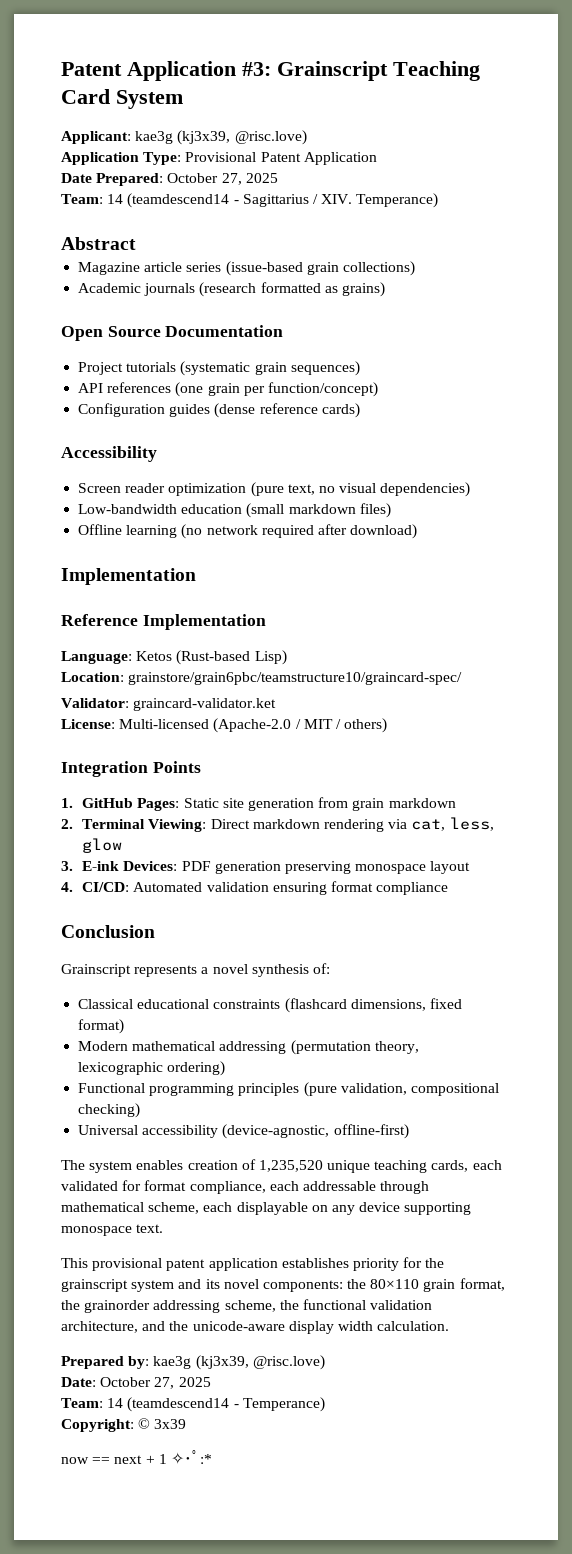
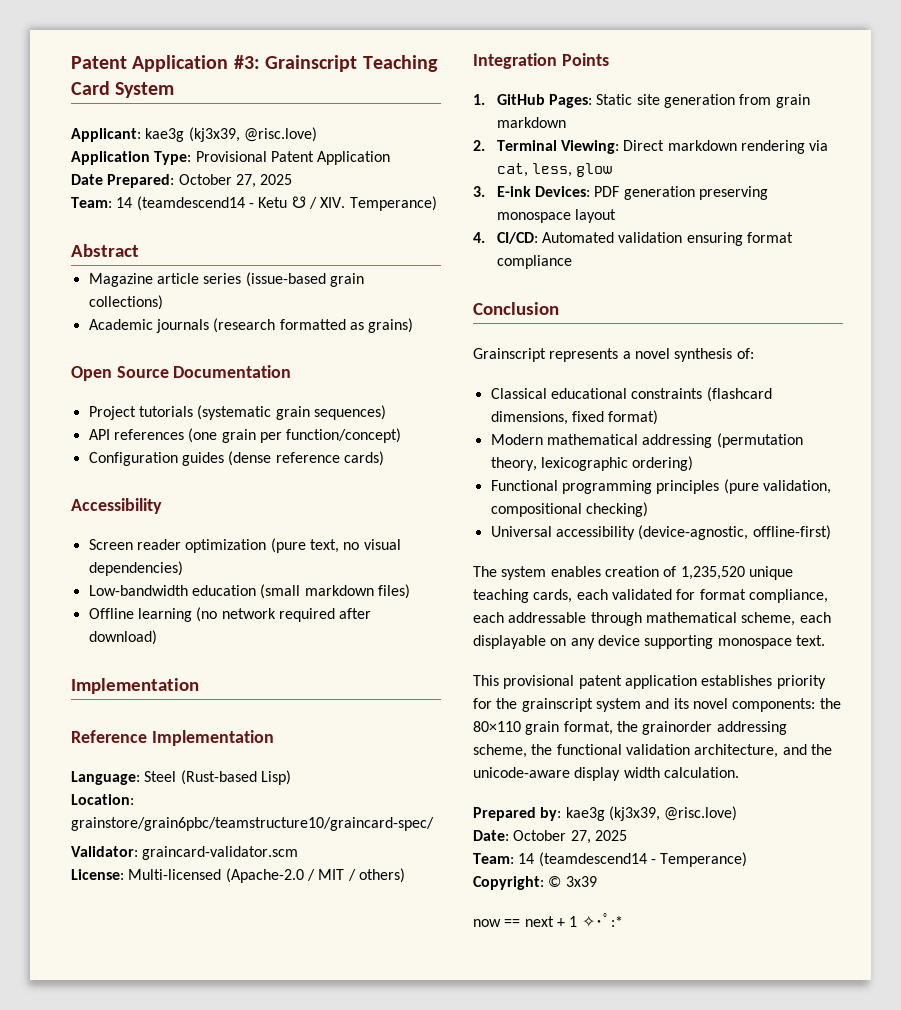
- Team: 14 (teamdescend14 - Sagittarius / XIV. Temperance)
+ Team: 14 (teamdescend14 - Ketu ☋ / XIV. Temperance)
- Language: Ketos (Rust-based Lisp)
+ Language: Steel (Rust-based Lisp)
- Validator: graincard-validator.ket
+ Validator: graincard-validator.scm

